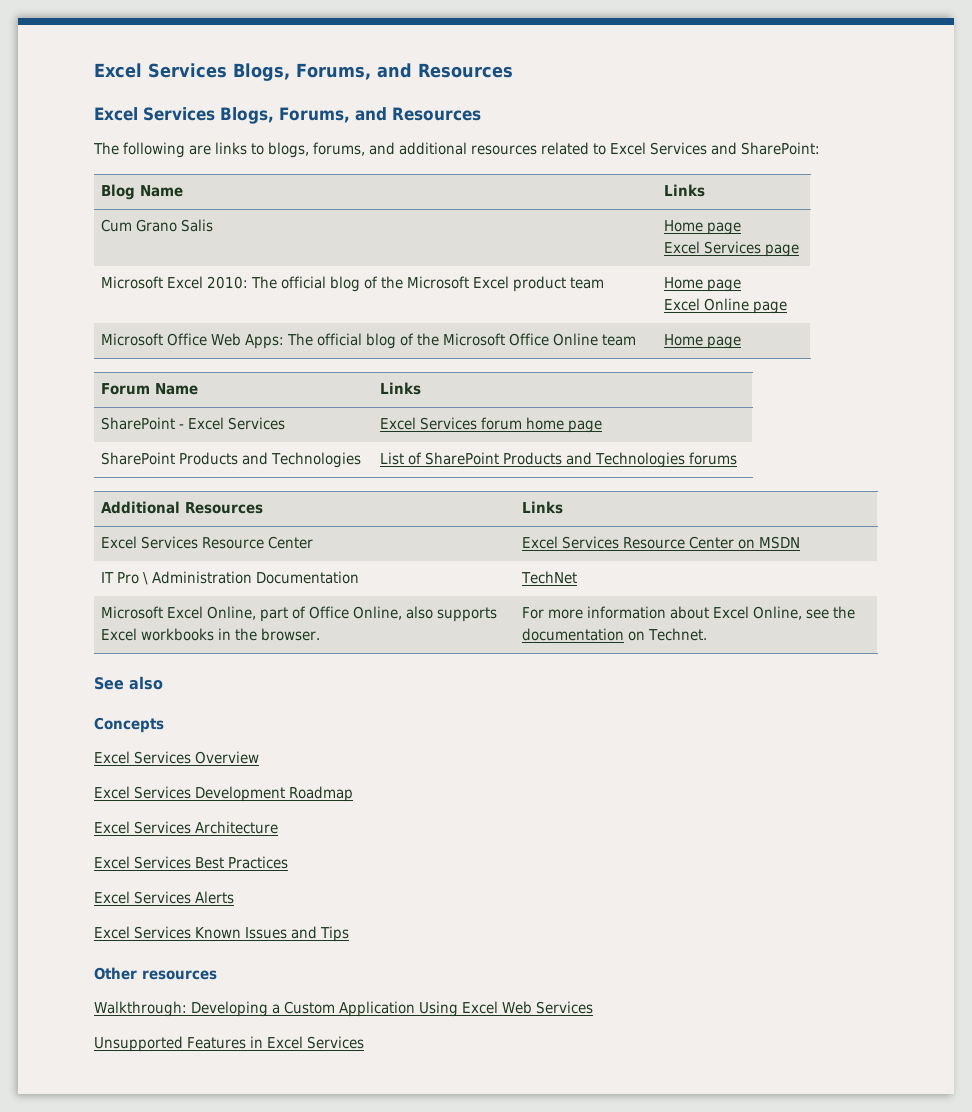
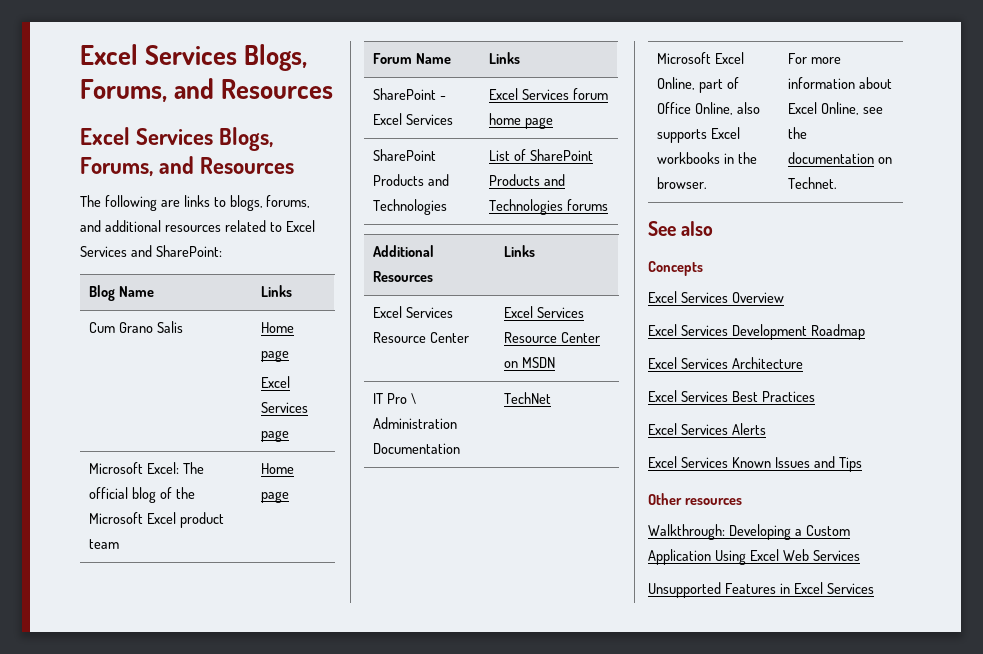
- Microsoft Excel 2010: The official blog of the Microsoft Excel product team | Home page
- Excel Online page
- Microsoft Office Web Apps: The official blog of the Microsoft Office Online team | Home page
+ Microsoft Excel: The official blog of the Microsoft Excel product team | Home page

